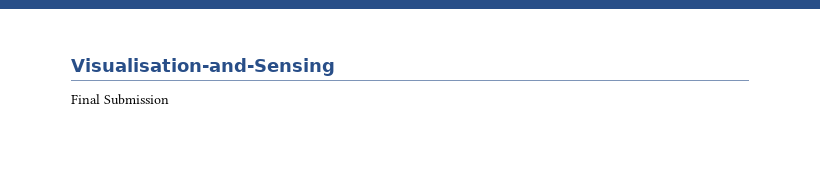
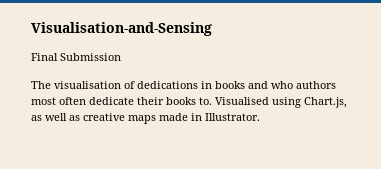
+ The visualisation of dedications in books and who authors most often dedicate their books to. Visualised using Chart.js, as well as creative maps made in Illustrator.

